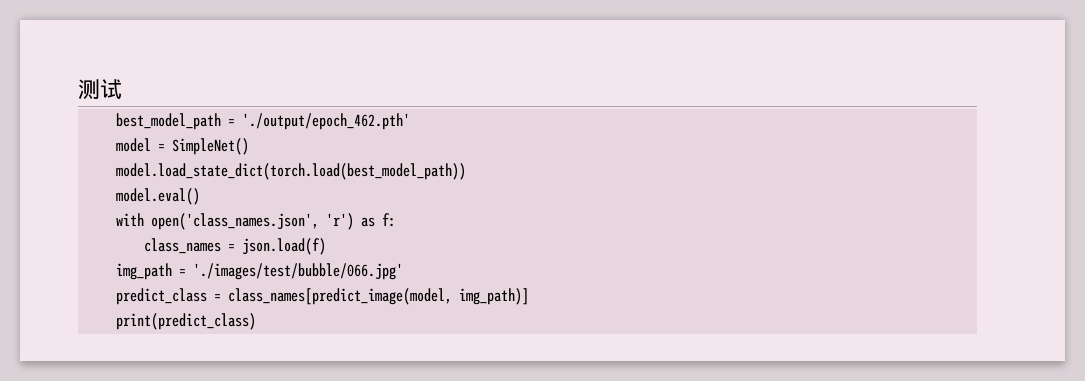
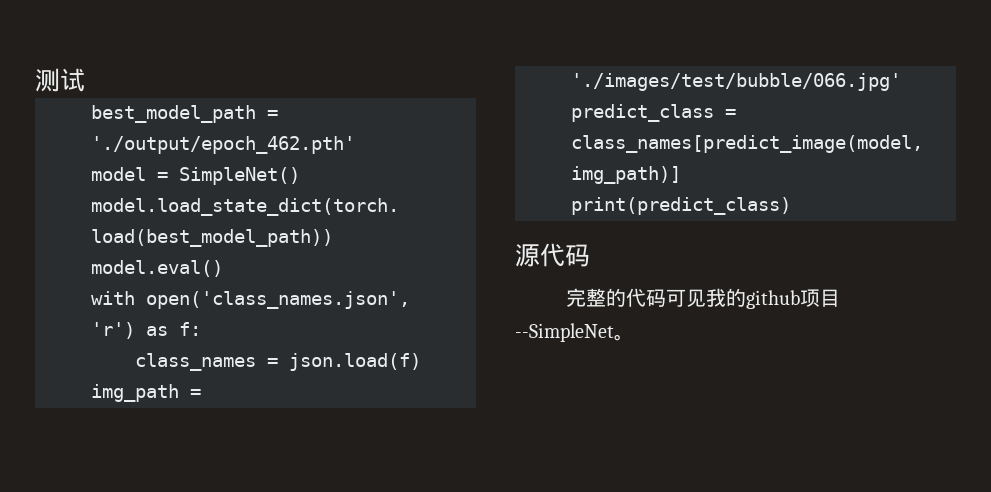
+ 源代码
+ 完整的代码可见我的github项目--SimpleNet。

